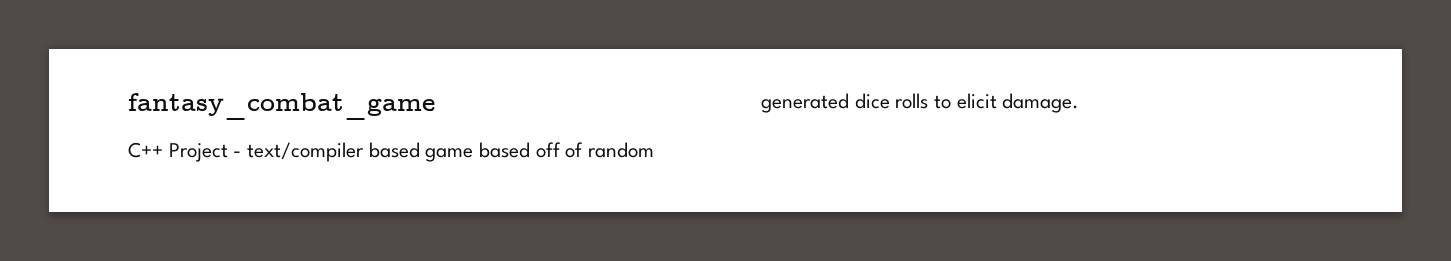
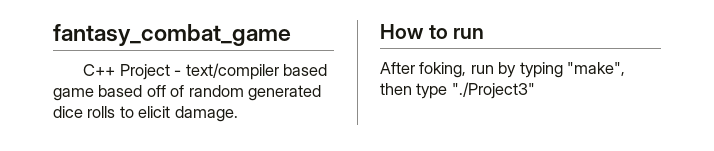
+ How to run
+ After foking, run by typing "make", then type "./Project3"

